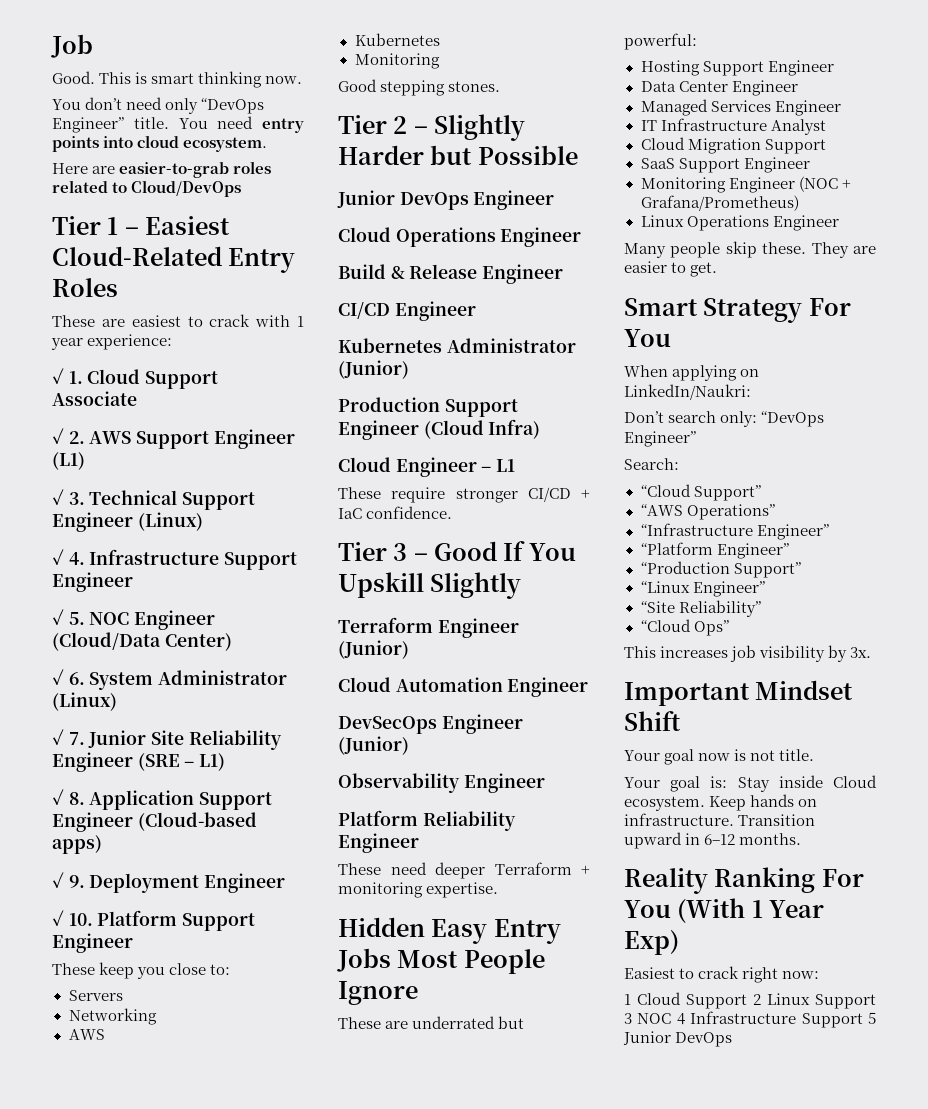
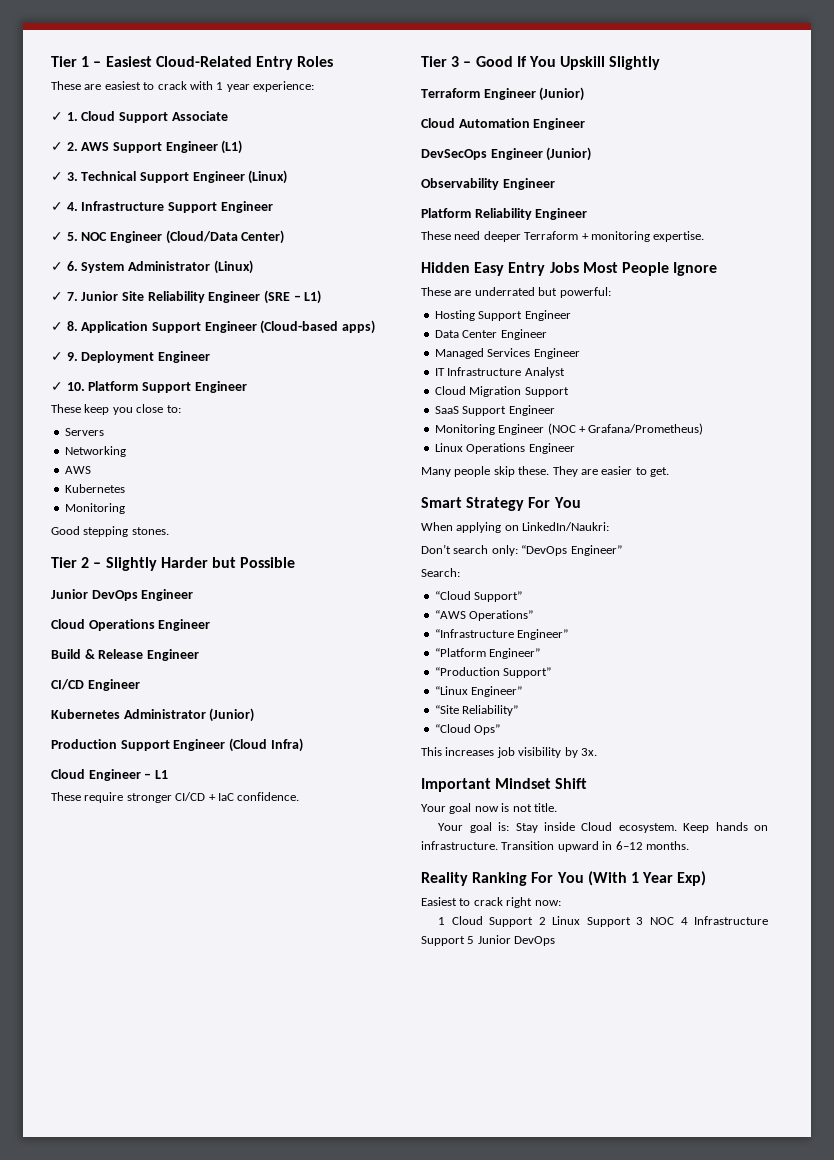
- Job
- Good. This is smart thinking now.
- You don’t need only “DevOps Engineer” title. You need entry points into cloud ecosystem.
- Here are easier-to-grab roles related to Cloud/DevOps

